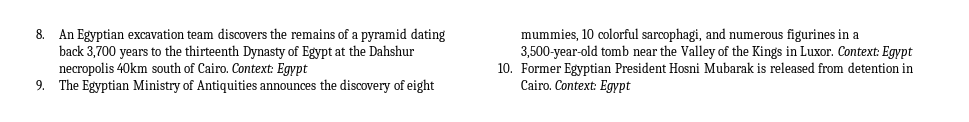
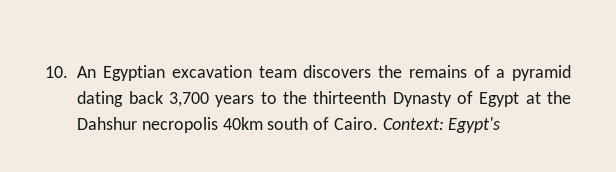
- 8. An Egyptian excavation team discovers the remains of a pyramid dating back 3,700 years to the thirteenth Dynasty of Egypt at the Dahshur necropolis 40km south of Cairo. Context: Egypt
- 9. The Egyptian Ministry of Antiquities announces the discovery of eight mummies, 10 colorful sarcophagi, and numerous figurines in a 3,500-year-old tomb near the Valley of the Kings in Luxor. Context: Egypt
- 10. Former Egyptian President Hosni Mubarak is released from detention in Cairo. Context: Egypt
+ 10. An Egyptian excavation team discovers the remains of a pyramid dating back 3,700 years to the thirteenth Dynasty of Egypt at the Dahshur necropolis 40km south of Cairo. Context: Egypt's

